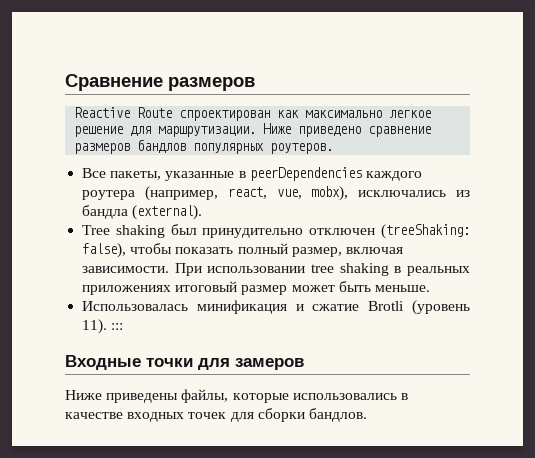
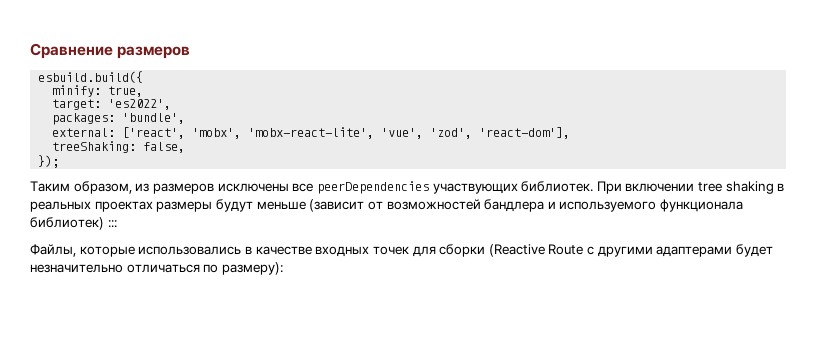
- Reactive Route спроектирован как максимально легкое решение для маршрутизации. Ниже приведено сравнение размеров бандлов популярных роутеров.
- Все пакеты, указанные в peerDependencies каждого роутера (например, react, vue, mobx), исключались из бандла (external).
- Tree shaking был принудительно отключен (treeShaking: false), чтобы показать полный размер, включая зависимости. При использовании tree shaking в реальных приложениях итоговый размер может быть меньше.
- Использовалась минификация и сжатие Brotli (уровень 11). :::
- Входные точки для замеров
- Ниже приведены файлы, которые использовались в качестве входных точек для сборки бандлов.
+ esbuild.build({
+ minify: true,
+ target: 'es2022',
+ packages: 'bundle',
+ external: ['react', 'mobx', 'mobx-react-lite', 'vue', 'zod', 'react-dom'],
+ treeShaking: false,
+ });
+ Таким образом, из размеров исключены все peerDependencies участвующих библиотек. При включении tree shaking в реальных проектах размеры будут меньше (зависит от возможностей бандлера и используемого функционала библиотек) :::
+ Файлы, которые использовались в качестве входных точек для сборки (Reactive Route с другими адаптерами будет незначительно отличаться по размеру):

